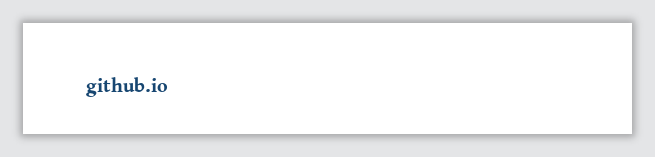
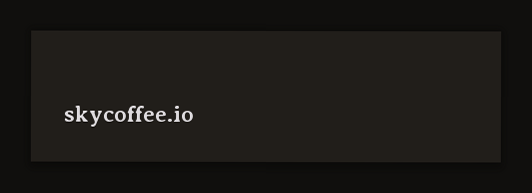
- github.io
+ skycoffee.io

